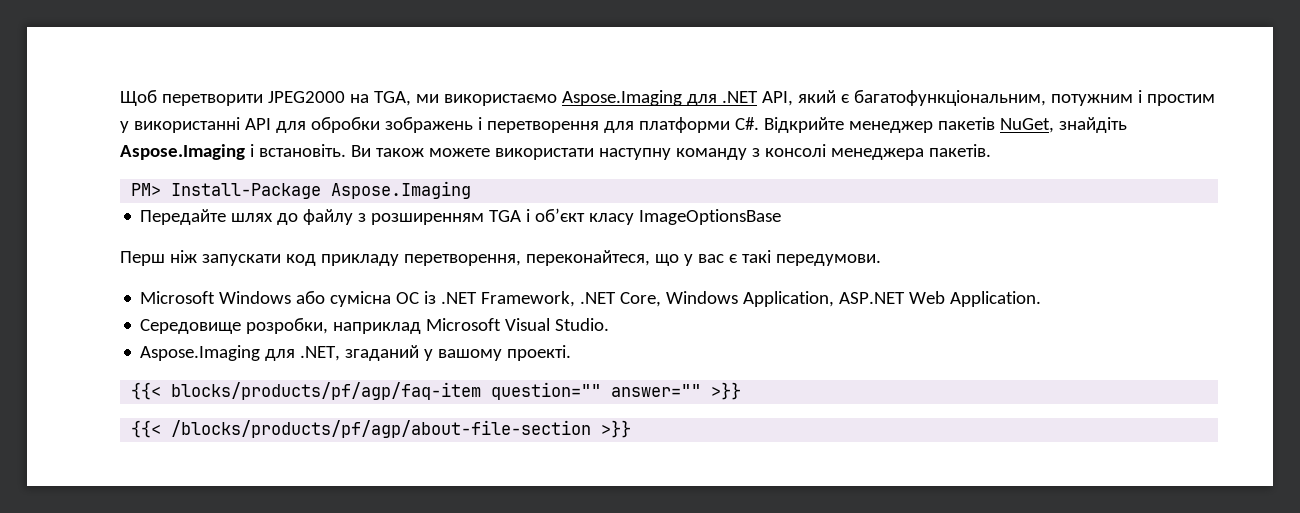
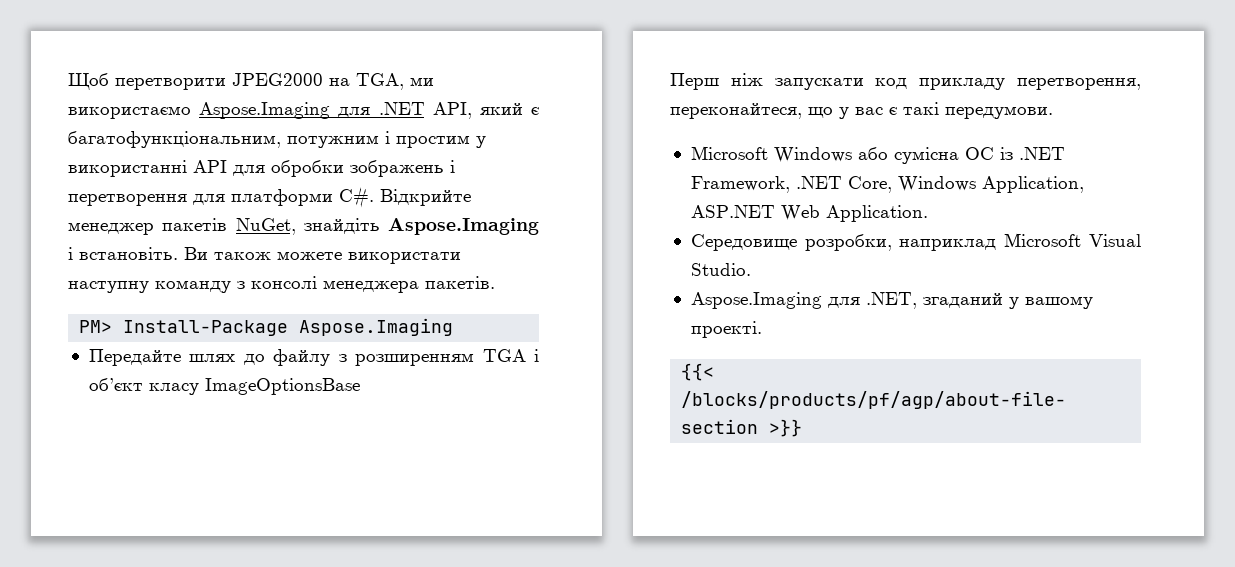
- {{< blocks/products/pf/agp/faq-item question="" answer="" >}}

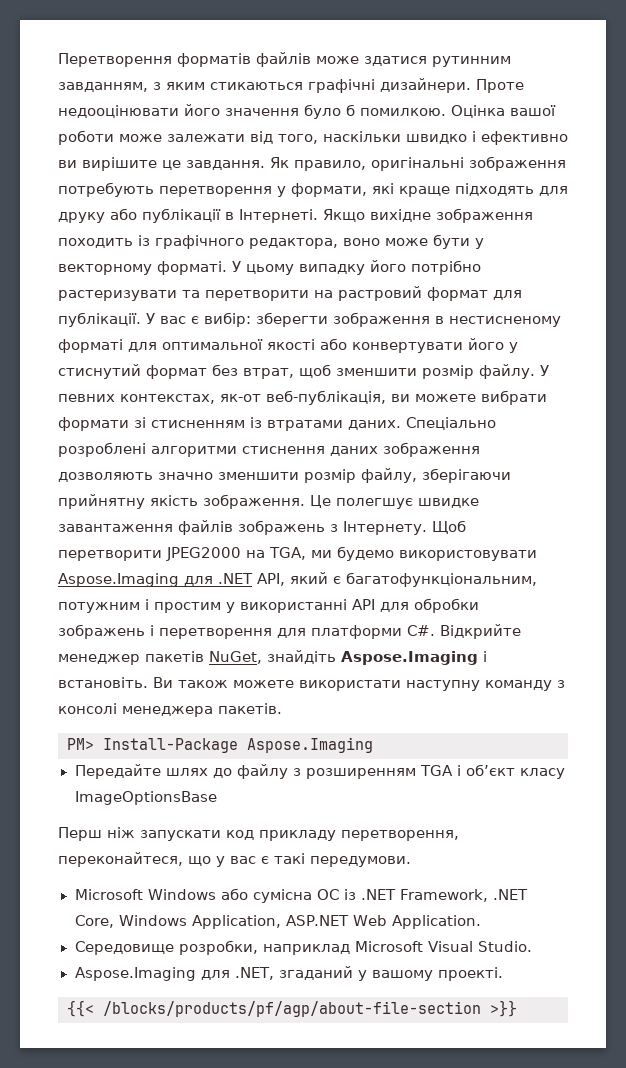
+ Перетворення форматів файлів може здатися рутинним завданням, з яким стикаються графічні дизайнери. Проте недооцінювати його значення було б помилкою. Оцінка вашої роботи може залежати від того, наскільки швидко і ефективно ви вирішите це завдання. Як правило, оригінальні зображення потребують перетворення у формати, які краще підходять для друку або публікації в Інтернеті. Якщо вихідне зображення походить із графічного редактора, воно може бути у векторному форматі. У цьому випадку його потрібно растеризувати та перетворити на растровий формат для публікації. У вас є вибір: зберегти зображення в нестисненому форматі для оптимальної якості або конвертувати його у стиснутий формат без втрат, щоб зменшити розмір файлу. У певних контекстах, як-от веб-публікація, ви можете вибрати формати зі стисненням із втратами даних. Спеціально розроблені алгоритми стиснення даних зображення дозволяють значно зменшити розмір файлу, зберігаючи прийнятну якість зображення. Це полегшує швидке завантаження файлів зображень з Інтернету.
- Щоб перетворити JPEG2000 на TGA, ми використаємо Aspose.Imaging для .NET API, який є багатофункціональним, потужним і простим у використанні API для обробки зображень і перетворення для платформи C#. Відкрийте менеджер пакетів NuGet, знайдіть Aspose.Imaging і встановіть.
+ Щоб перетворити JPEG2000 на TGA, ми будемо використовувати Aspose.Imaging для .NET API, який є багатофункціональним, потужним і простим у використанні API для обробки зображень і перетворення для платформи C#. Відкрийте менеджер пакетів NuGet, знайдіть Aspose.Imaging і встановіть.

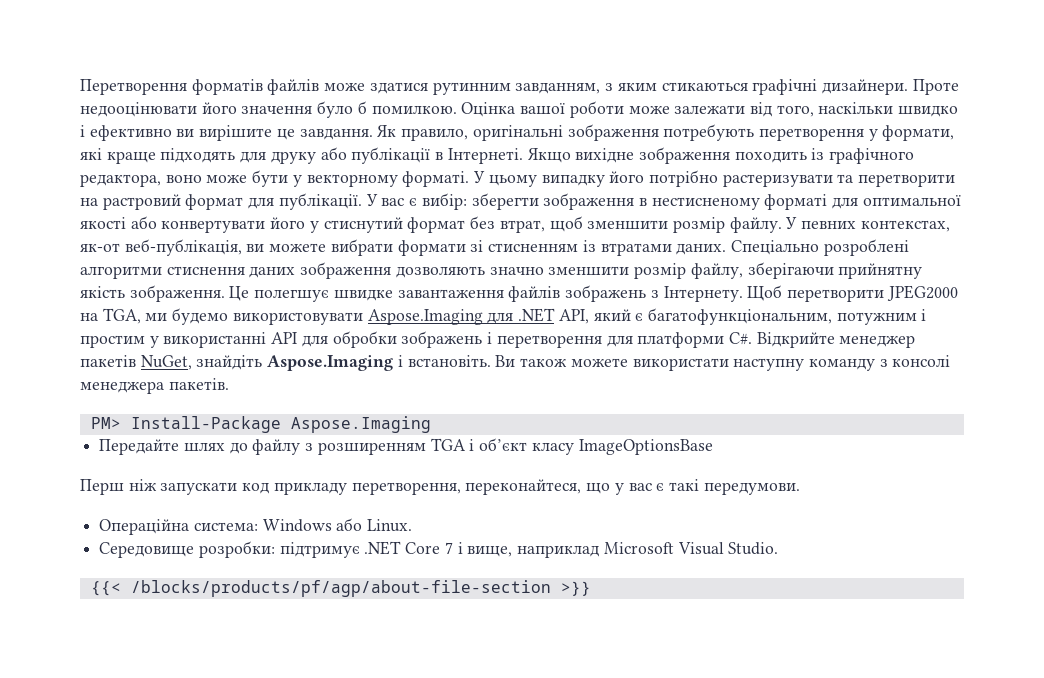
- Microsoft Windows або сумісна ОС із .NET Framework, .NET Core, Windows Application, ASP.NET Web Application.
- Середовище розробки, наприклад Microsoft Visual Studio.
- Aspose.Imaging для .NET, згаданий у вашому проекті.
+ Операційна система: Windows або Linux.
+ Середовище розробки: підтримує .NET Core 7 і вище, наприклад Microsoft Visual Studio.

